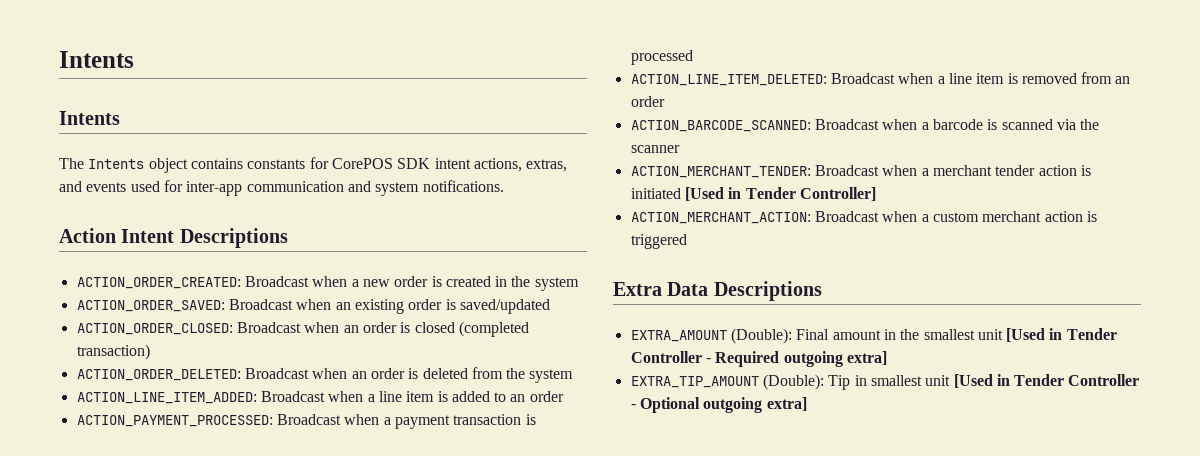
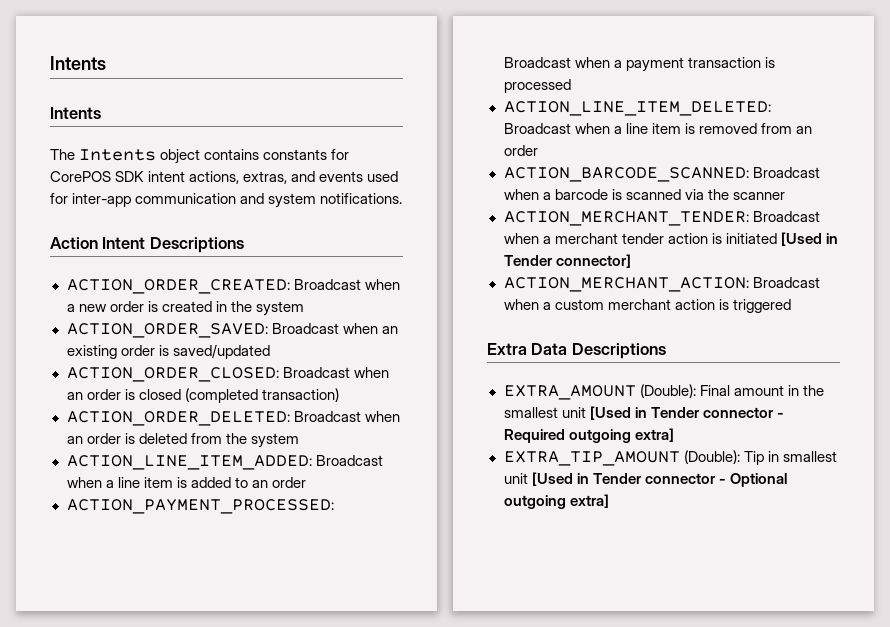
- ACTION_MERCHANT_TENDER: Broadcast when a merchant tender action is initiated [Used in Tender Controller]
+ ACTION_MERCHANT_TENDER: Broadcast when a merchant tender action is initiated [Used in Tender connector]
- EXTRA_AMOUNT (Double): Final amount in the smallest unit [Used in Tender Controller - Required outgoing extra]
+ EXTRA_AMOUNT (Double): Final amount in the smallest unit [Used in Tender connector - Required outgoing extra]
- EXTRA_TIP_AMOUNT (Double): Tip in smallest unit [Used in Tender Controller - Optional outgoing extra]
+ EXTRA_TIP_AMOUNT (Double): Tip in smallest unit [Used in Tender connector - Optional outgoing extra]

